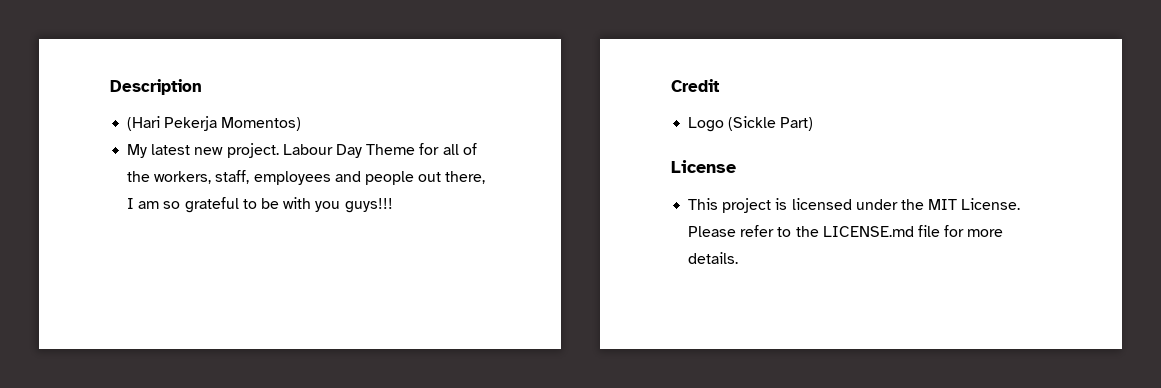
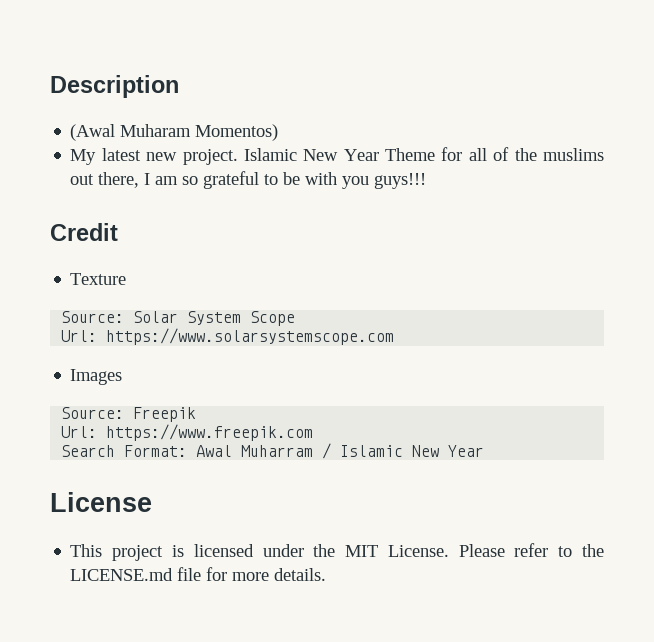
- (Hari Pekerja Momentos)
+ (Awal Muharam Momentos)
- Labour Day Theme for all of the workers, staff, employees and people out there, I am so grateful to be with you guys!!!
+ Islamic New Year Theme for all of the muslims out there, I am so grateful to be with you guys!!!
- Logo (Sickle Part)
+ Texture
+ Source: Solar System Scope
+ Url: https://www.solarsystemscope.com
+ Images
+ Source: Freepik
+ Url: https://www.freepik.com
+ Search Format: Awal Muharram / Islamic New Year

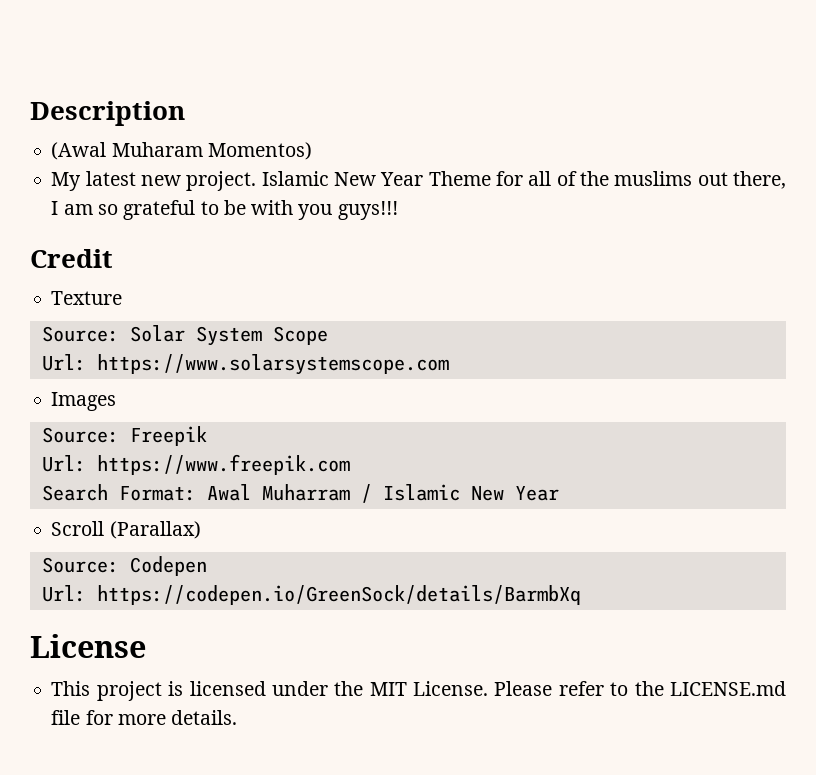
+ Scroll (Parallax)
+ Source: Codepen
+ Url: https://codepen.io/GreenSock/details/BarmbXq

